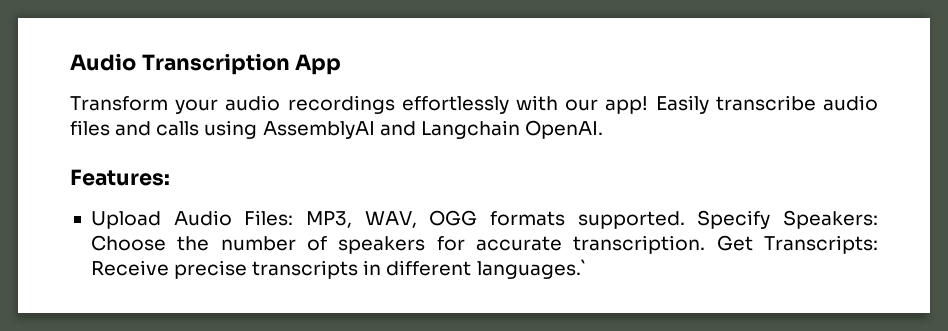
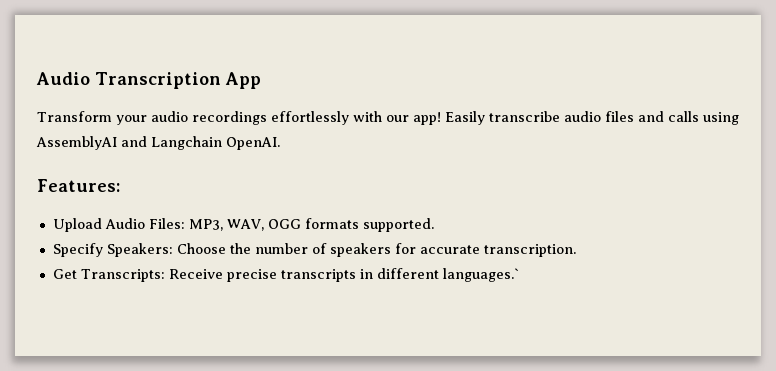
- Upload Audio Files: MP3, WAV, OGG formats supported. Specify Speakers: Choose the number of speakers for accurate transcription. Get Transcripts: Receive precise transcripts in different languages.`
+ Upload Audio Files: MP3, WAV, OGG formats supported.
+ Specify Speakers: Choose the number of speakers for accurate transcription.
+ Get Transcripts: Receive precise transcripts in different languages.`

